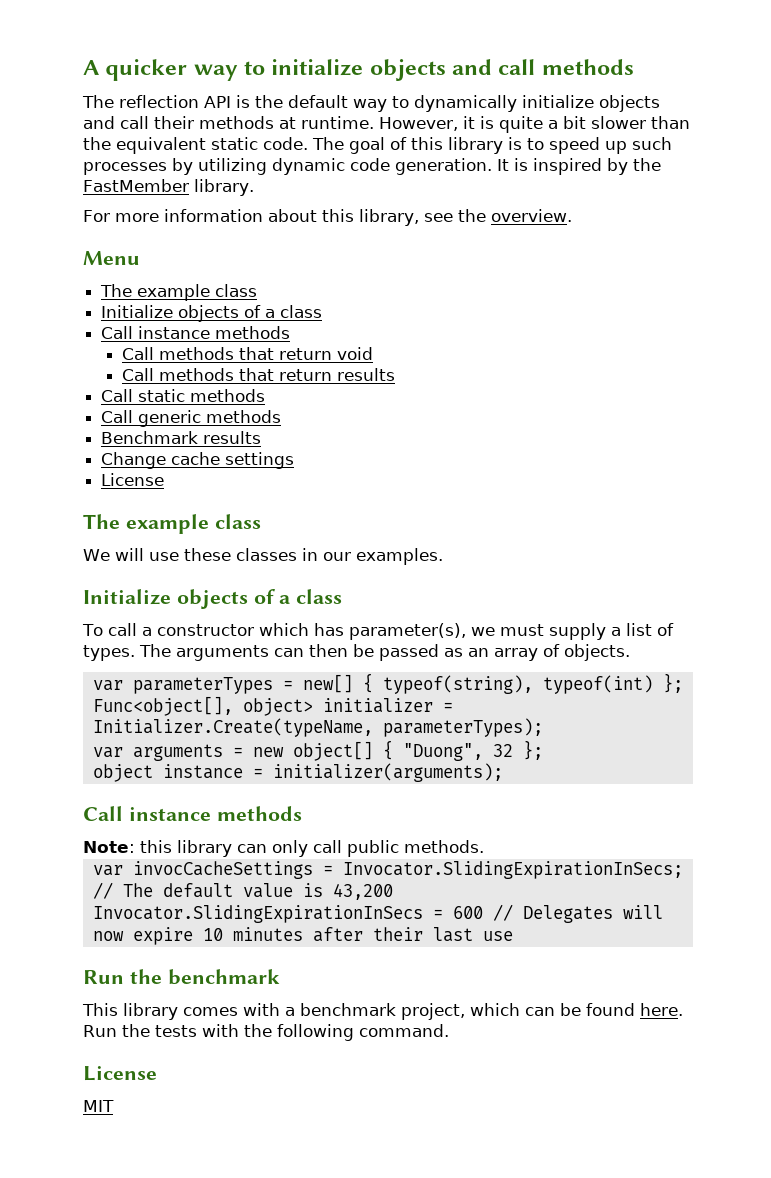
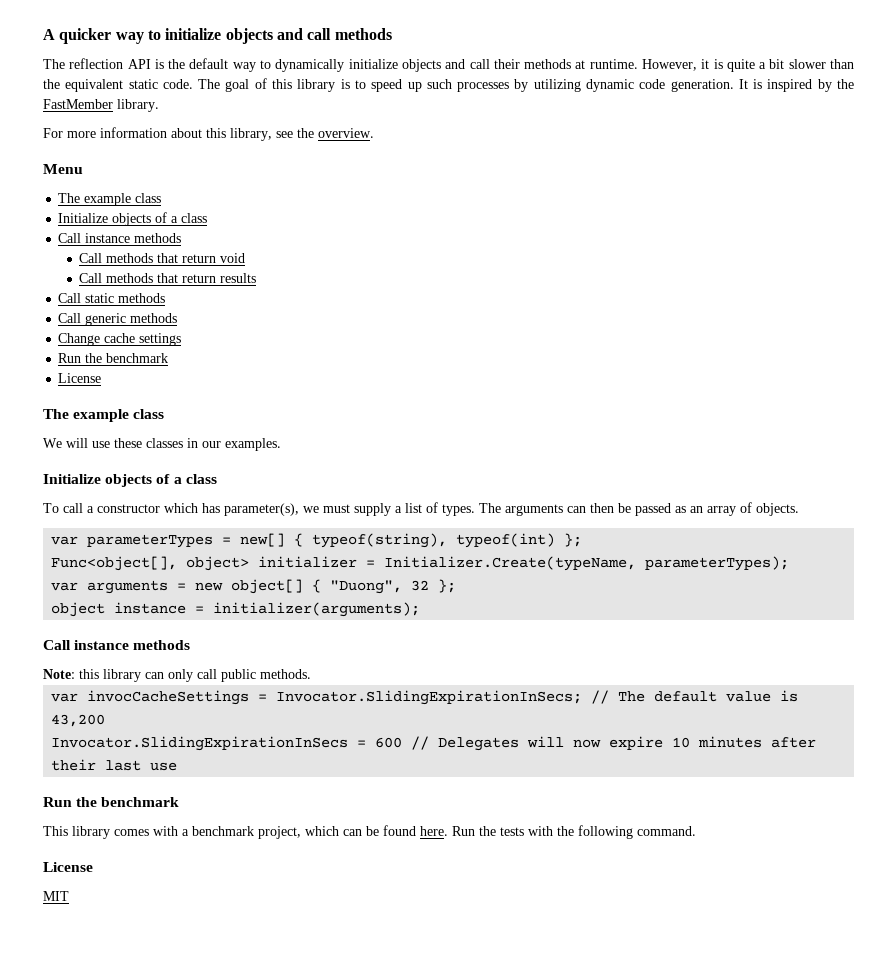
- Benchmark results
  Change cache settings
+ Run the benchmark

